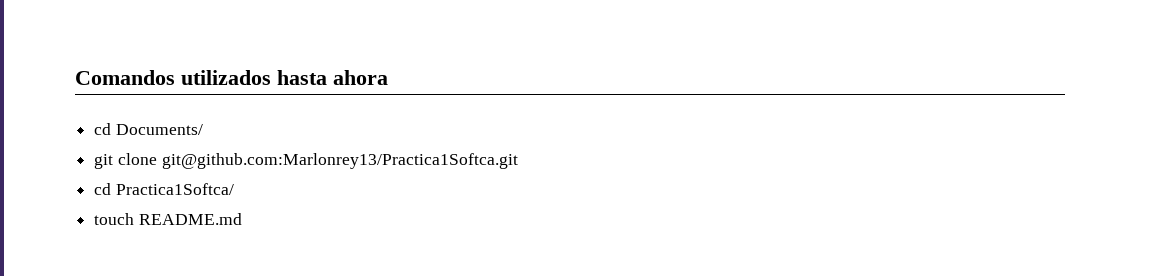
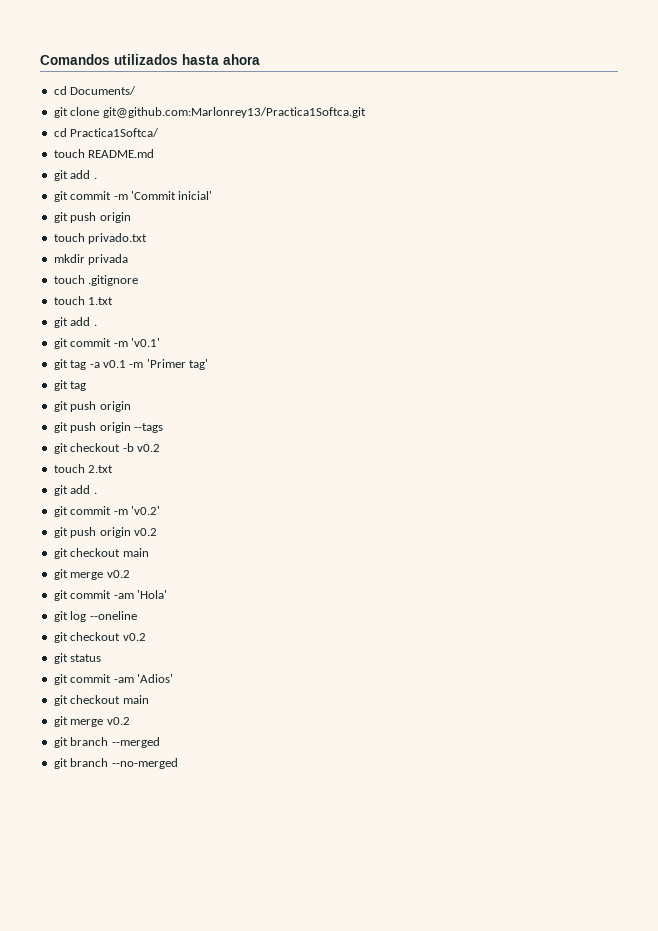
  touch README.md
+ git add .
+ git commit -m 'Commit inicial'
+ git push origin
+ touch privado.txt
+ mkdir privada
+ touch .gitignore
+ touch 1.txt
+ git add .
+ git commit -m 'v0.1'
+ git tag -a v0.1 -m 'Primer tag'
+ git tag
+ git push origin
+ git push origin --tags
+ git checkout -b v0.2
+ touch 2.txt
+ git add .
+ git commit -m 'v0.2'
+ git push origin v0.2
+ git checkout main
+ git merge v0.2
+ git commit -am 'Hola'
+ git log --oneline
+ git checkout v0.2
+ git status
+ git commit -am 'Adios'
+ git checkout main
+ git merge v0.2
+ git branch --merged
+ git branch --no-merged

